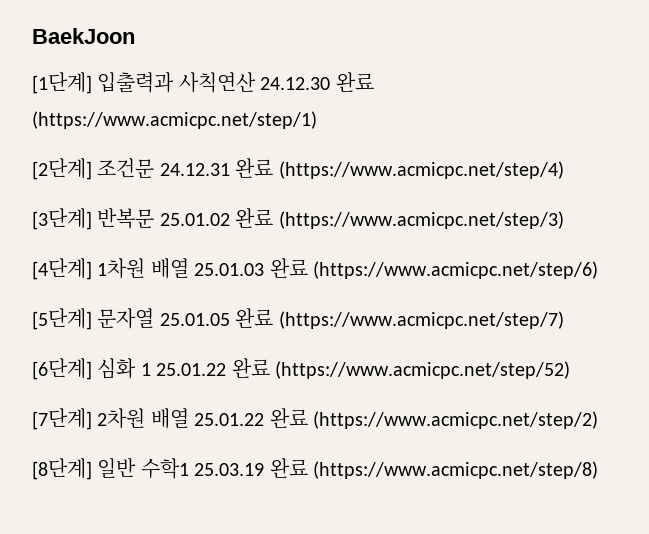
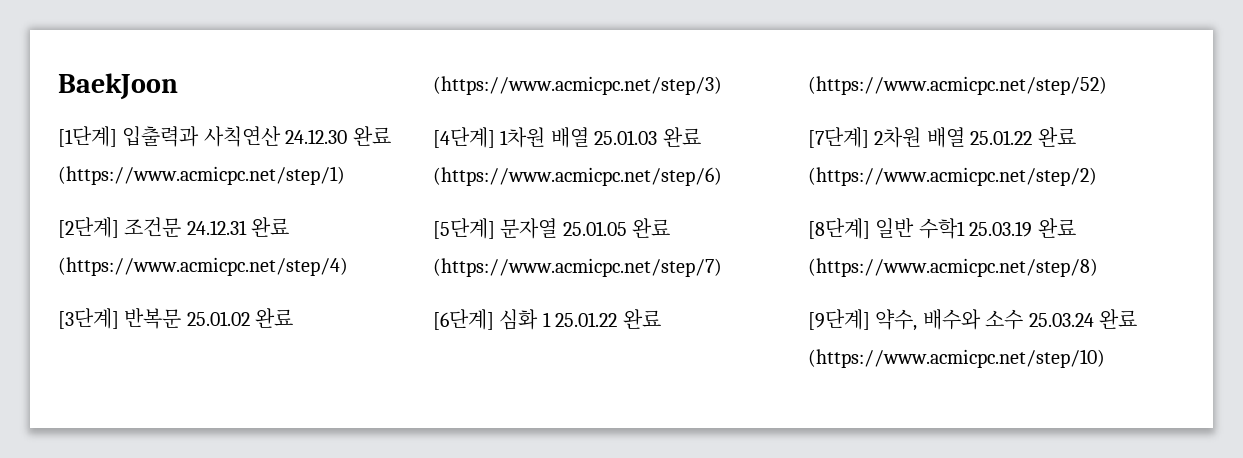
+ [9단계] 약수, 배수와 소수 25.03.24 완료 (https://www.acmicpc.net/step/10)

